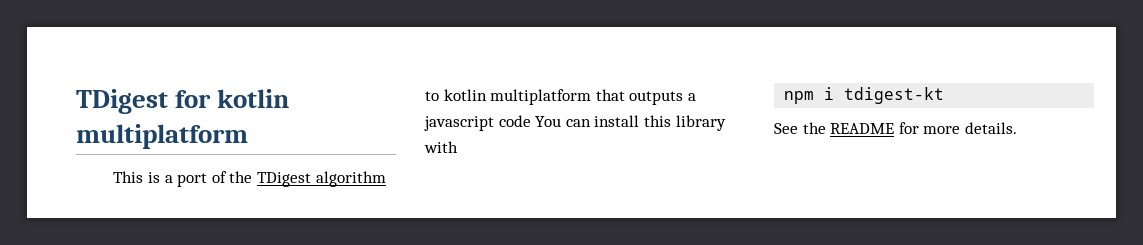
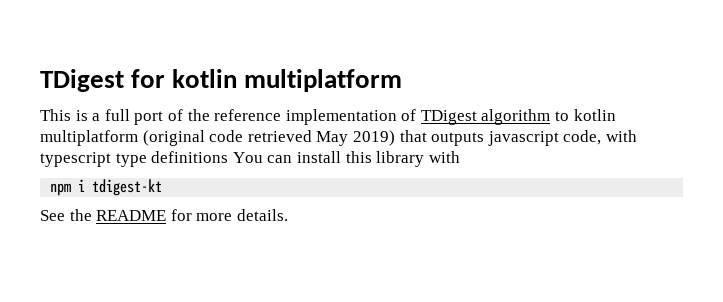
- This is a port of the TDigest algorithm to kotlin multiplatform that outputs a javascript code You can install this library with
+ This is a full port of the reference implementation of TDigest algorithm to kotlin multiplatform (original code retrieved May 2019) that outputs javascript code, with typescript type definitions You can install this library with

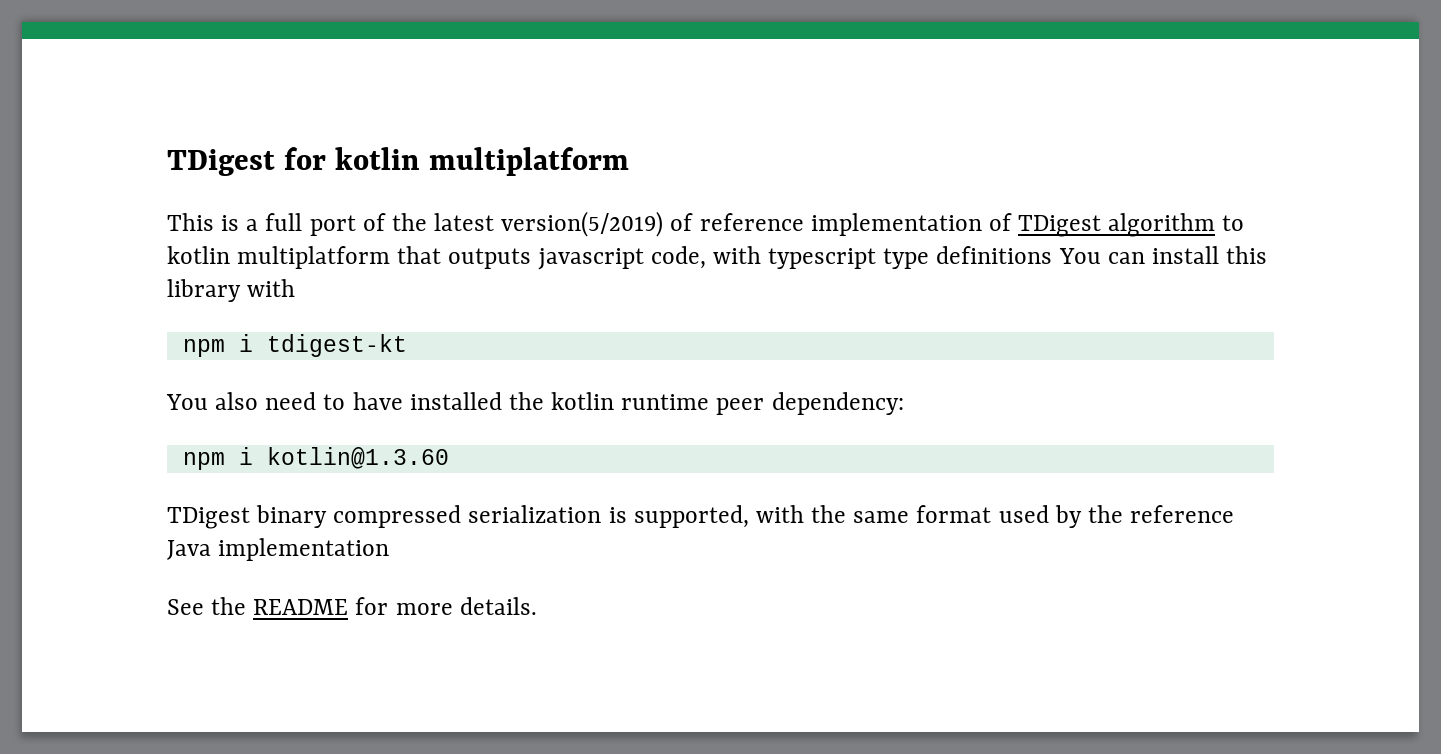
- This is a full port of the reference implementation of TDigest algorithm to kotlin multiplatform (original code retrieved May 2019) that outputs javascript code, with typescript type definitions You can install this library with
+ This is a full port of the latest version(5/2019) of reference implementation of TDigest algorithm to kotlin multiplatform that outputs javascript code, with typescript type definitions You can install this library with
+ You also need to have installed the kotlin runtime peer dependency:
+ npm i kotlin@1.3.60
+ TDigest binary compressed serialization is supported, with the same format used by the reference Java implementation

